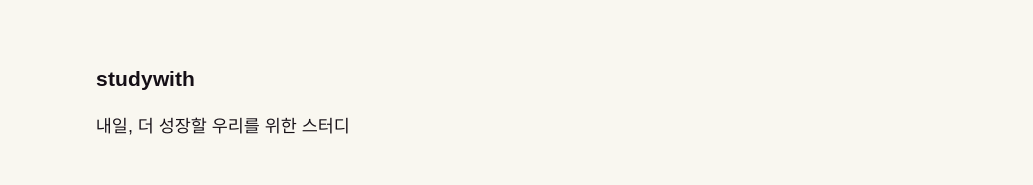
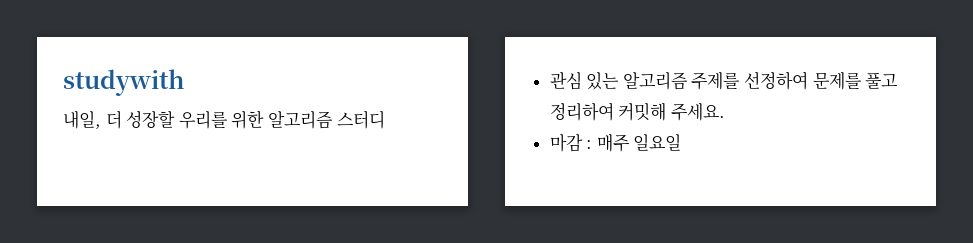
- 내일, 더 성장할 우리를 위한 스터디
+ 내일, 더 성장할 우리를 위한 알고리즘 스터디
+ 관심 있는 알고리즘 주제를 선정하여 문제를 풀고 정리하여 커밋해 주세요.
+ 마감 : 매주 일요일

